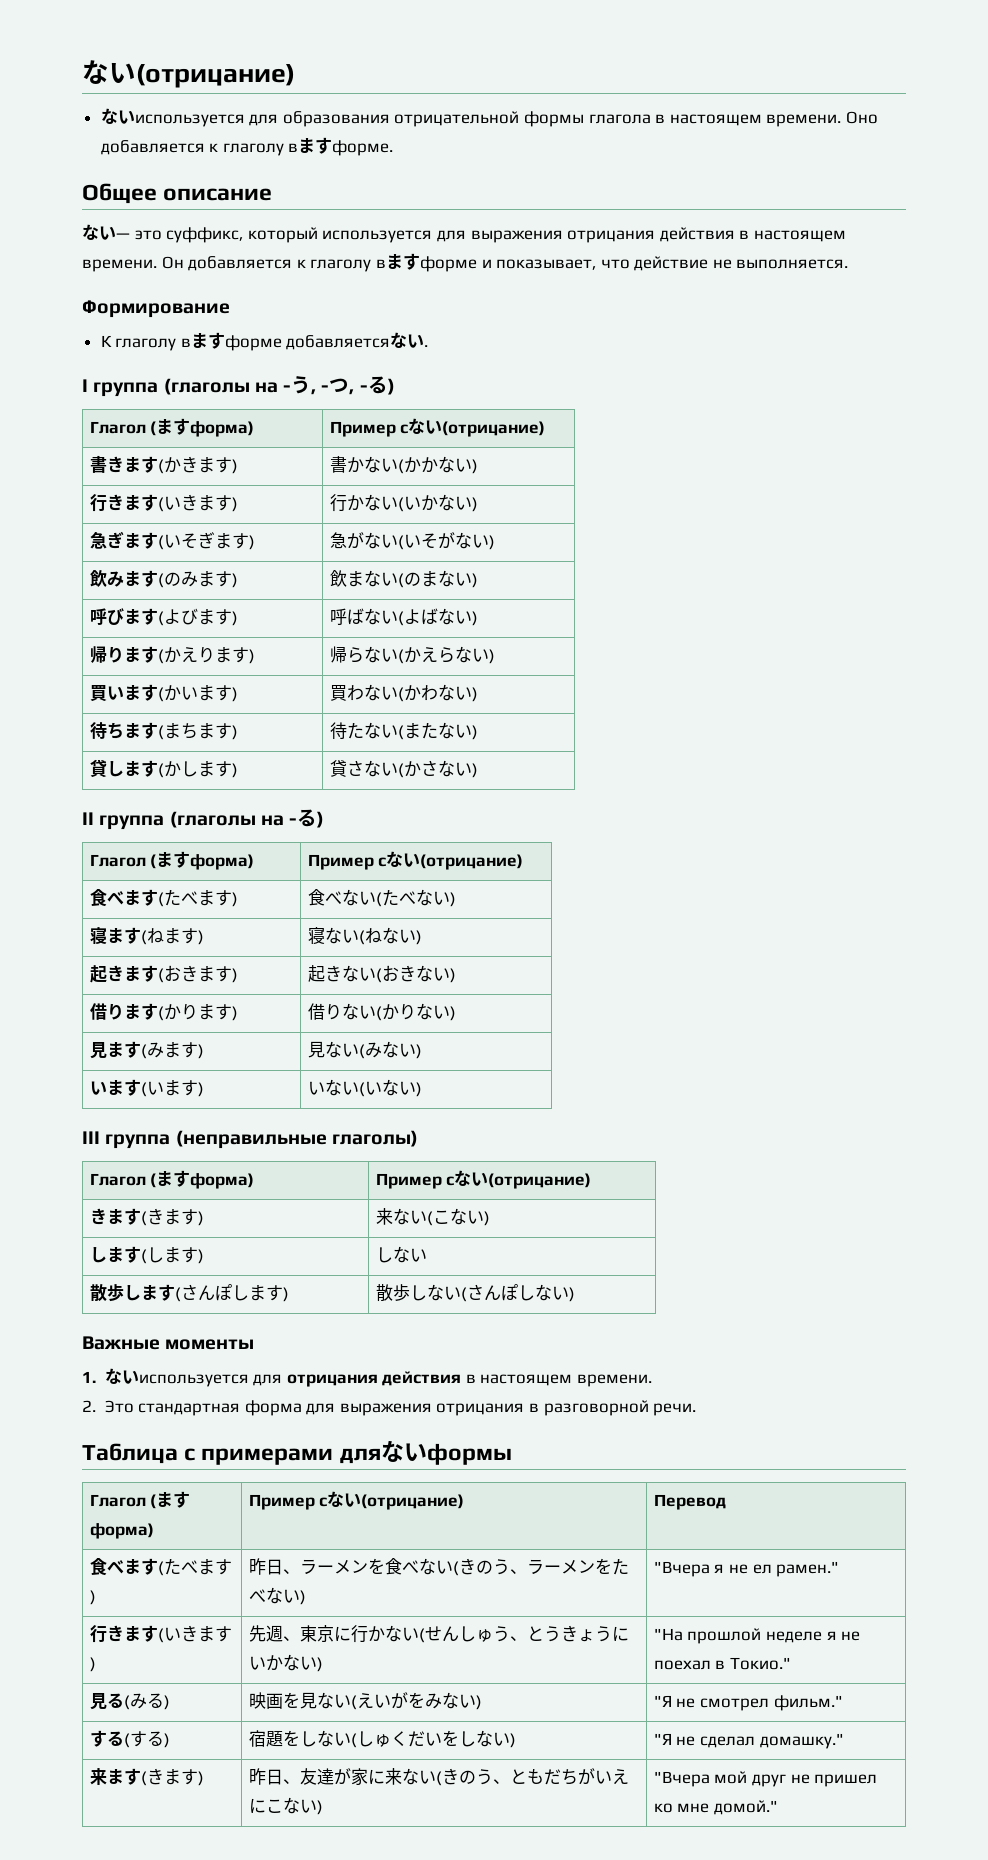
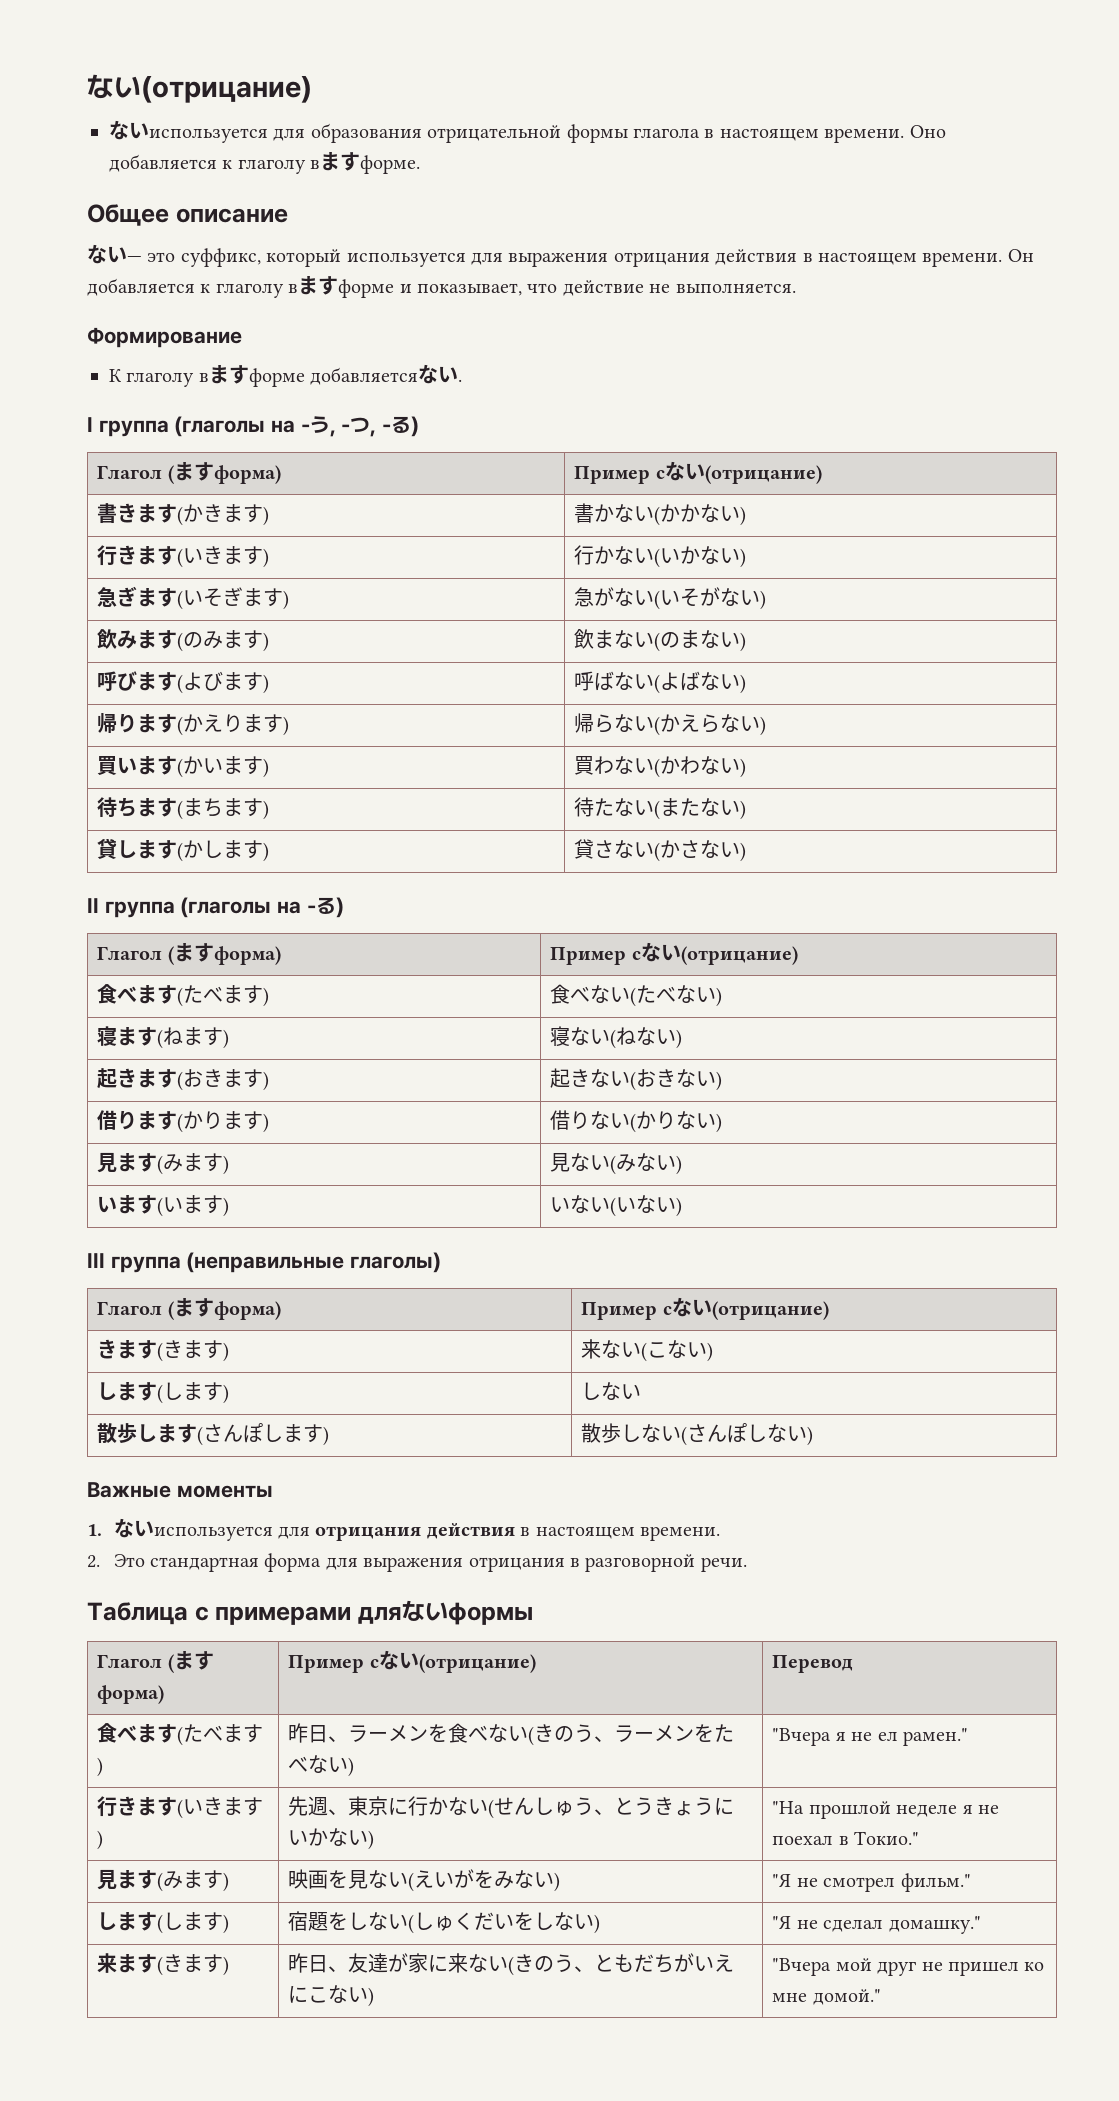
- 見る(みる) | 映画を見ない(えいがをみない) | "Я не смотрел фильм."
+ 見ます(みます) | 映画を見ない(えいがをみない) | "Я не смотрел фильм."
- する(する) | 宿題をしない(しゅくだいをしない) | "Я не сделал домашку."
+ します(します) | 宿題をしない(しゅくだいをしない) | "Я не сделал домашку."

